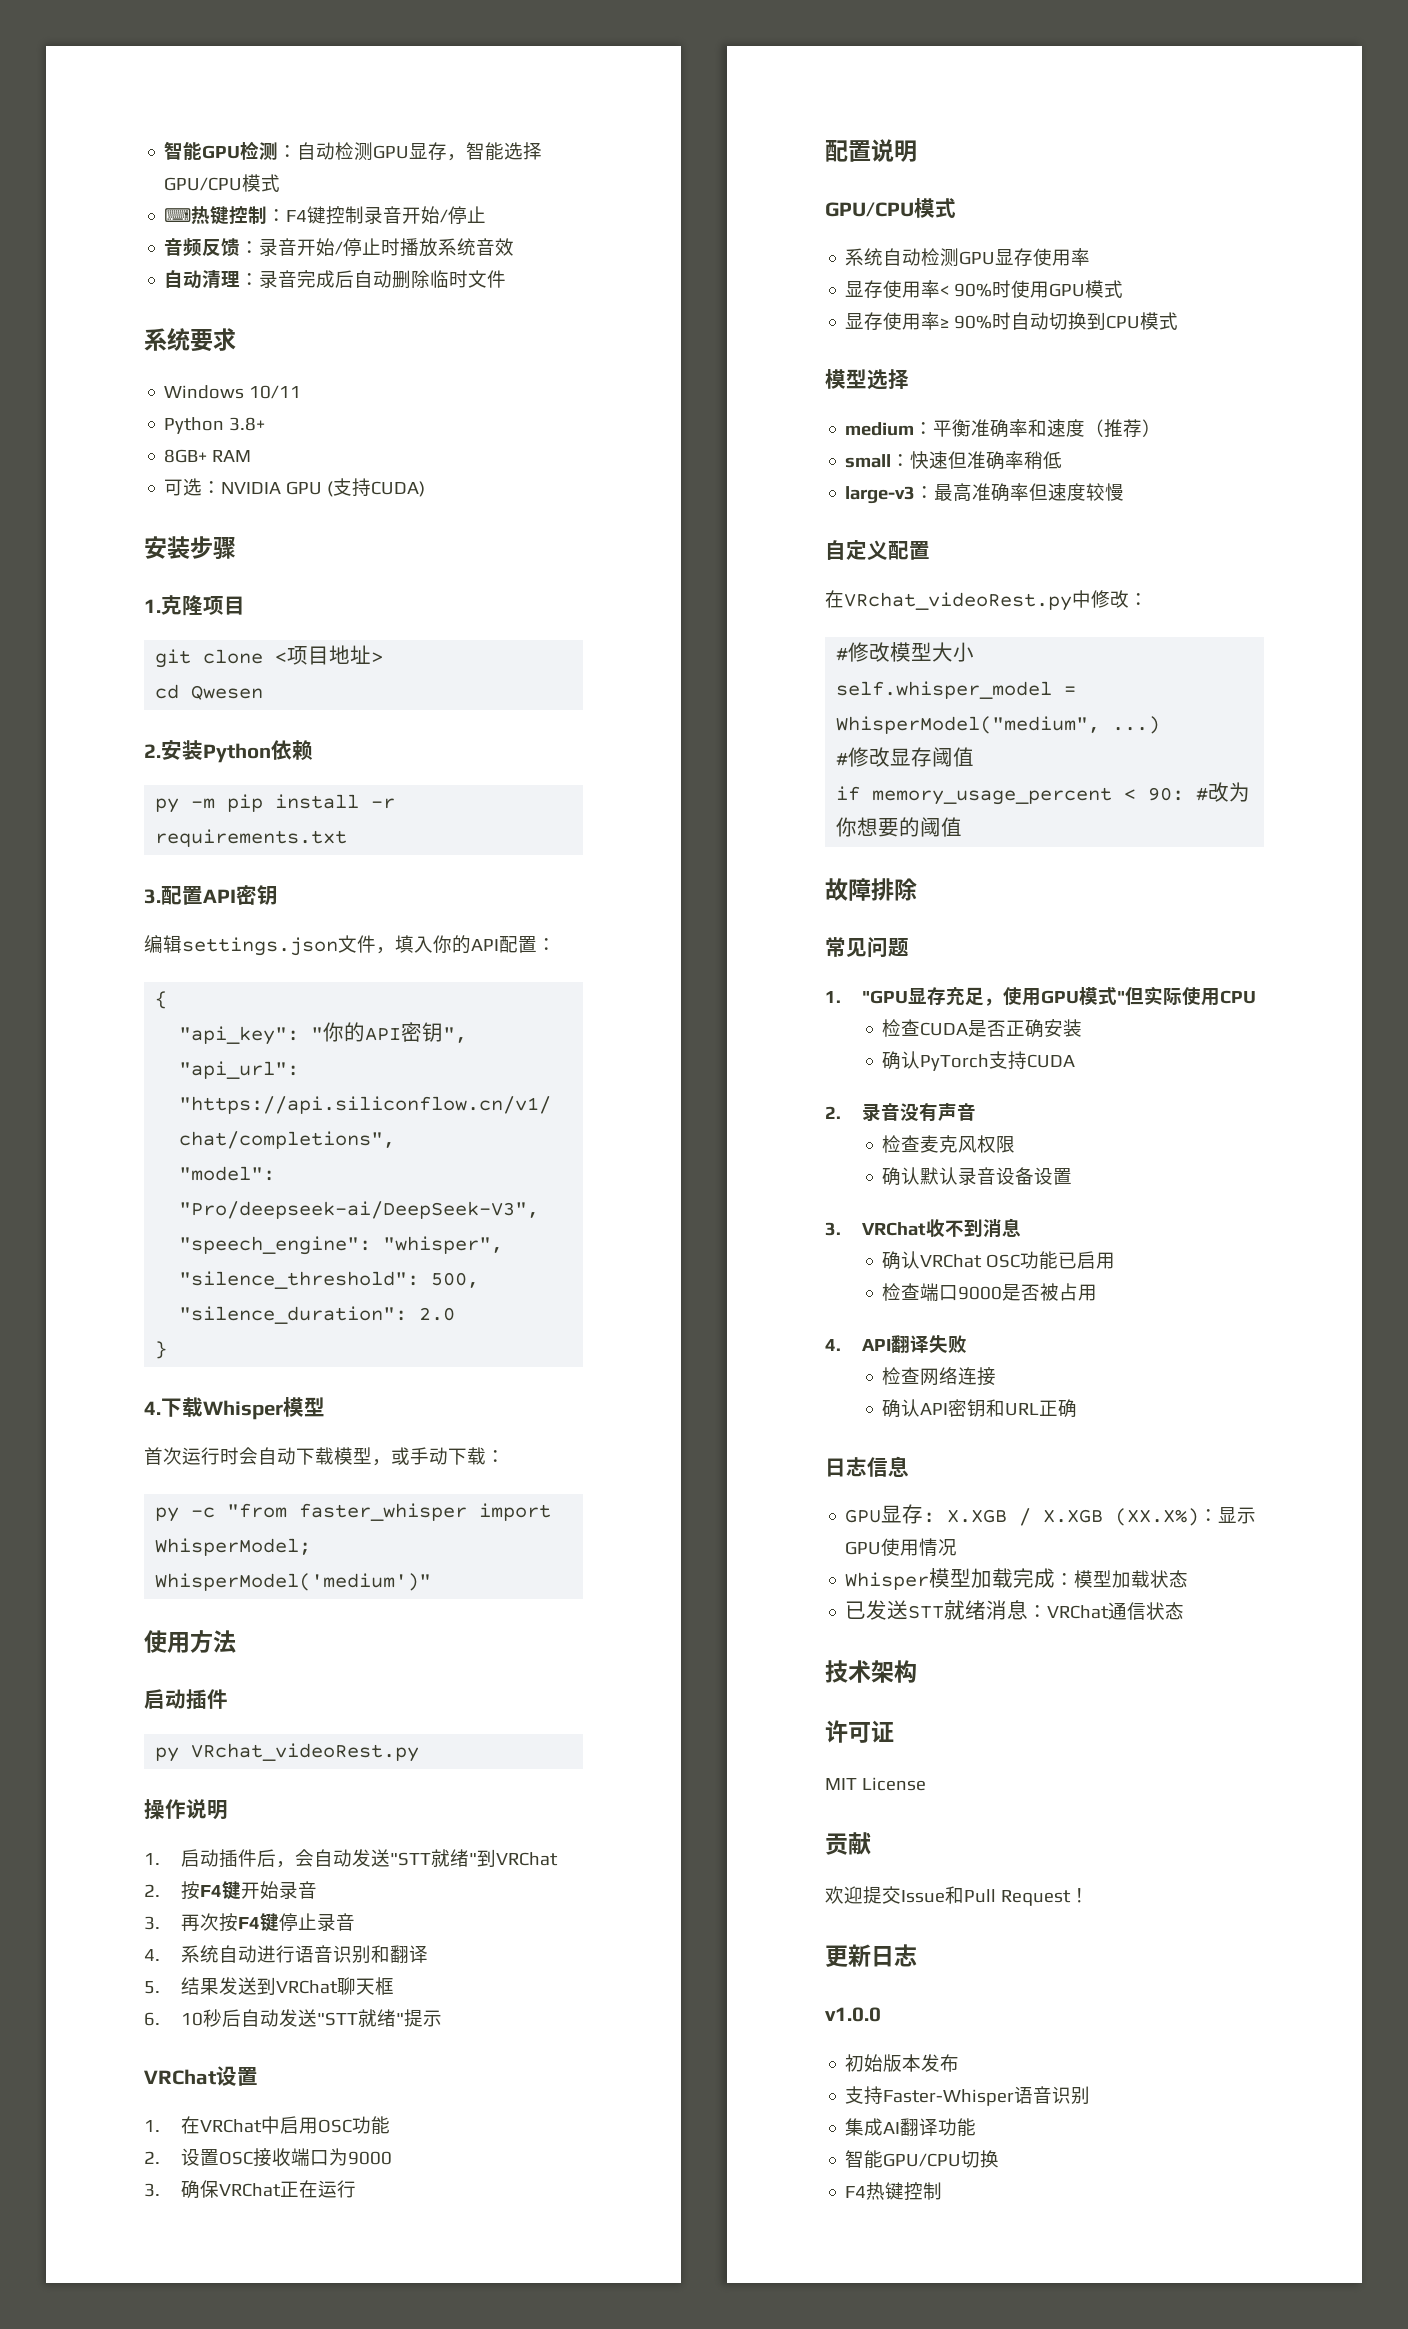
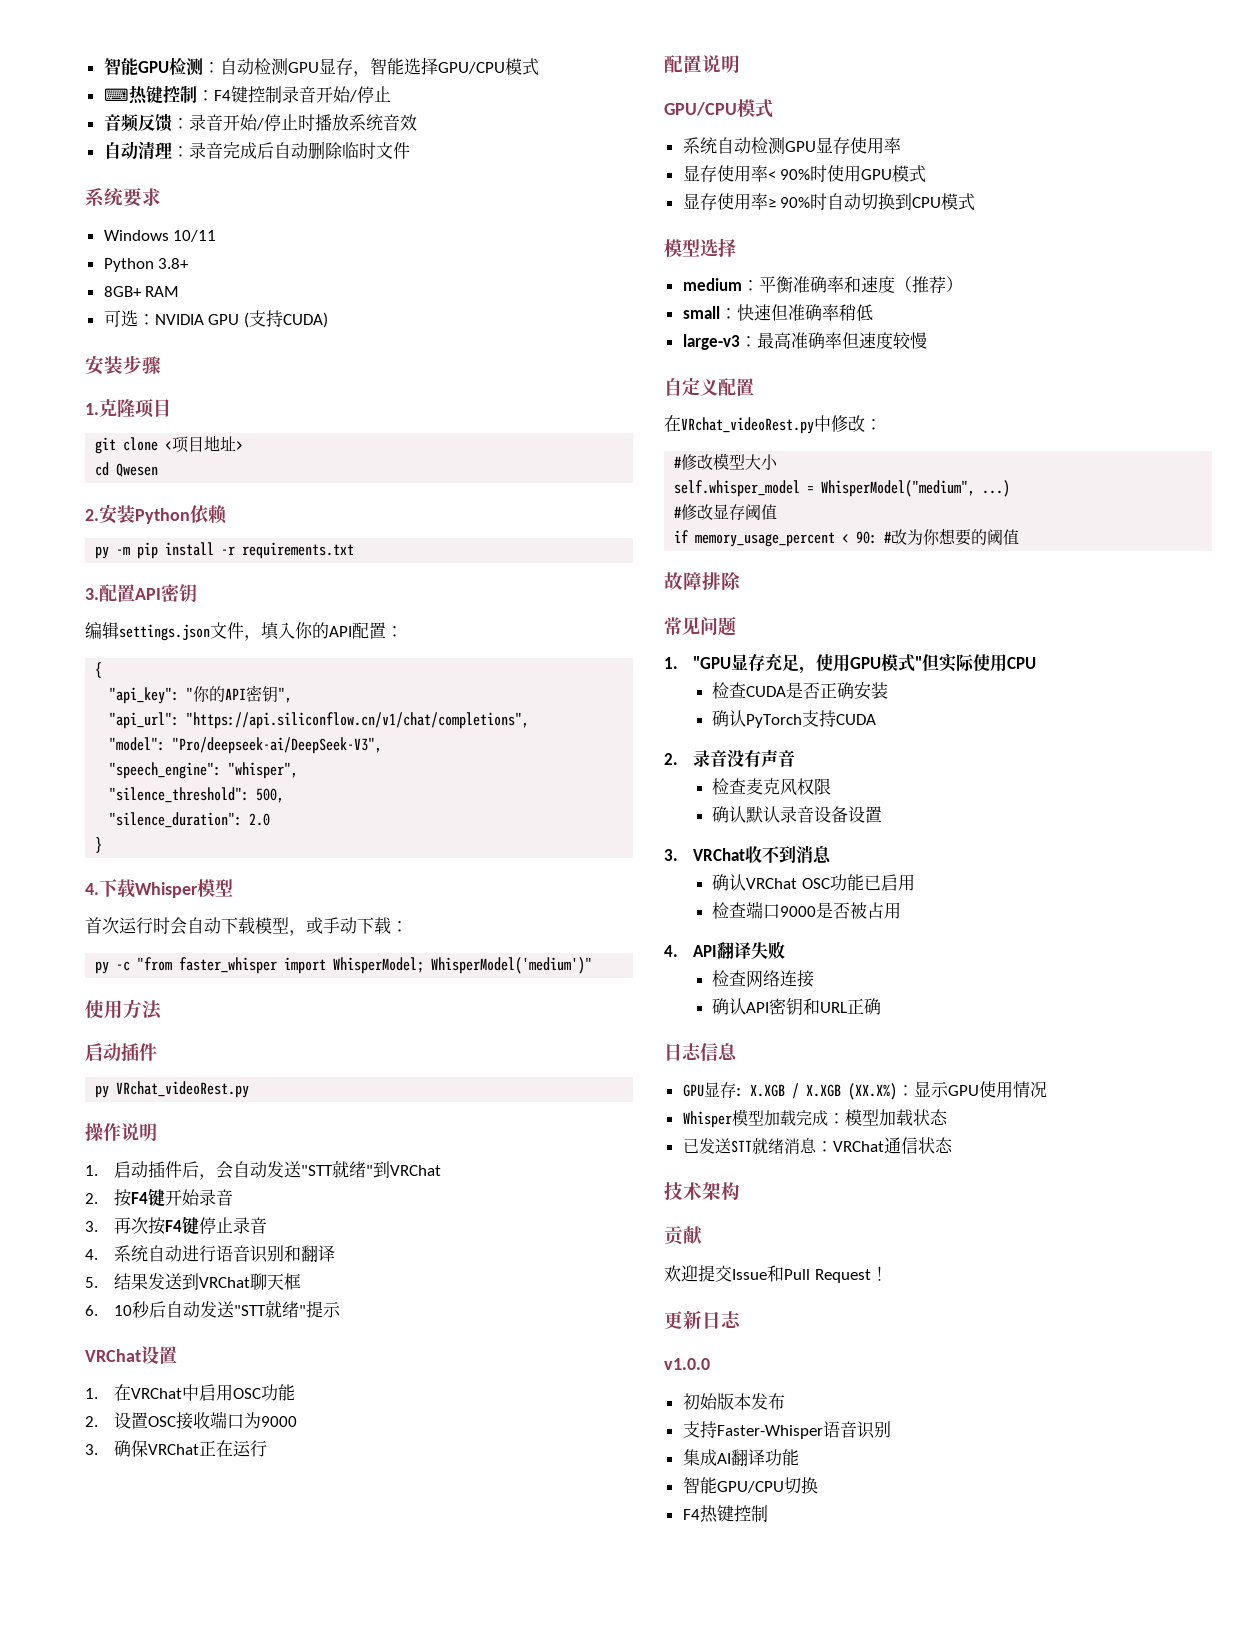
- 许可证
- MIT License

